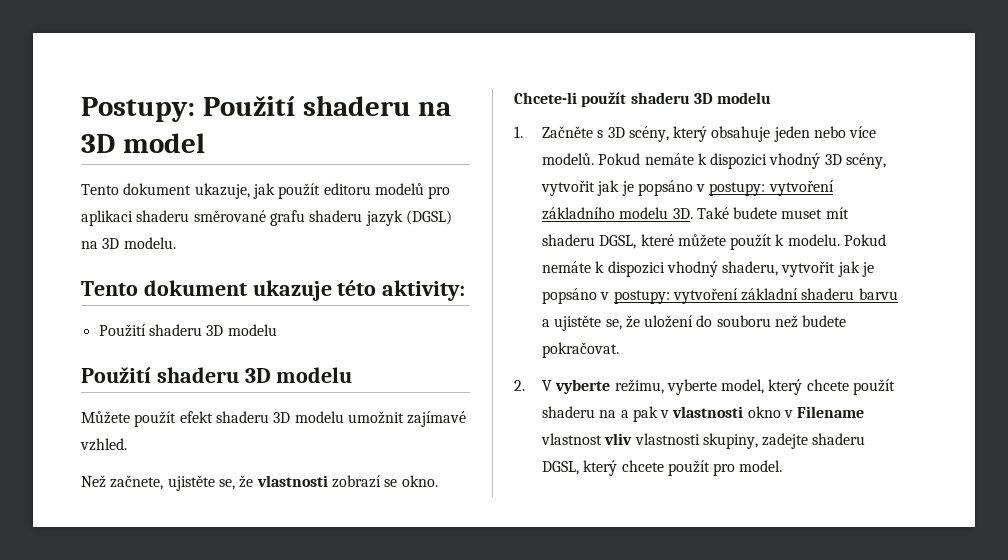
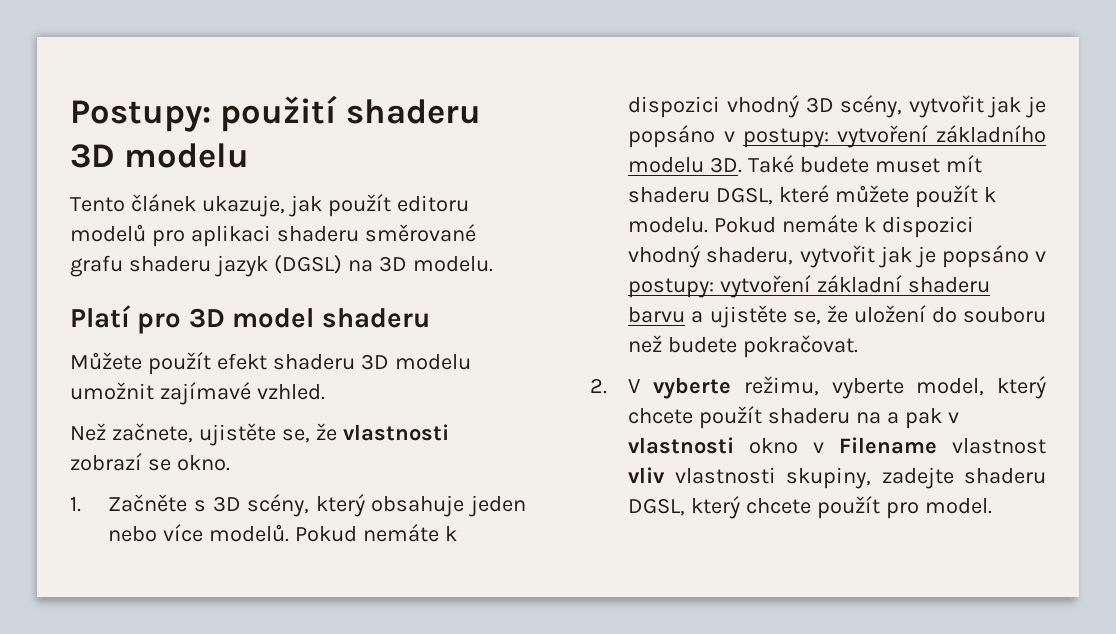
- Postupy: Použití shaderu na 3D model
- Tento dokument ukazuje, jak použít editoru modelů pro aplikaci shaderu směrované grafu shaderu jazyk (DGSL) na 3D modelu.
+ Postupy: použití shaderu 3D modelu
+ Tento článek ukazuje, jak použít editoru modelů pro aplikaci shaderu směrované grafu shaderu jazyk (DGSL) na 3D modelu.
- Tento dokument ukazuje této aktivity:
- Použití shaderu 3D modelu
- Použití shaderu 3D modelu
+ Platí pro 3D model shaderu
- Chcete-li použít shaderu 3D modelu

